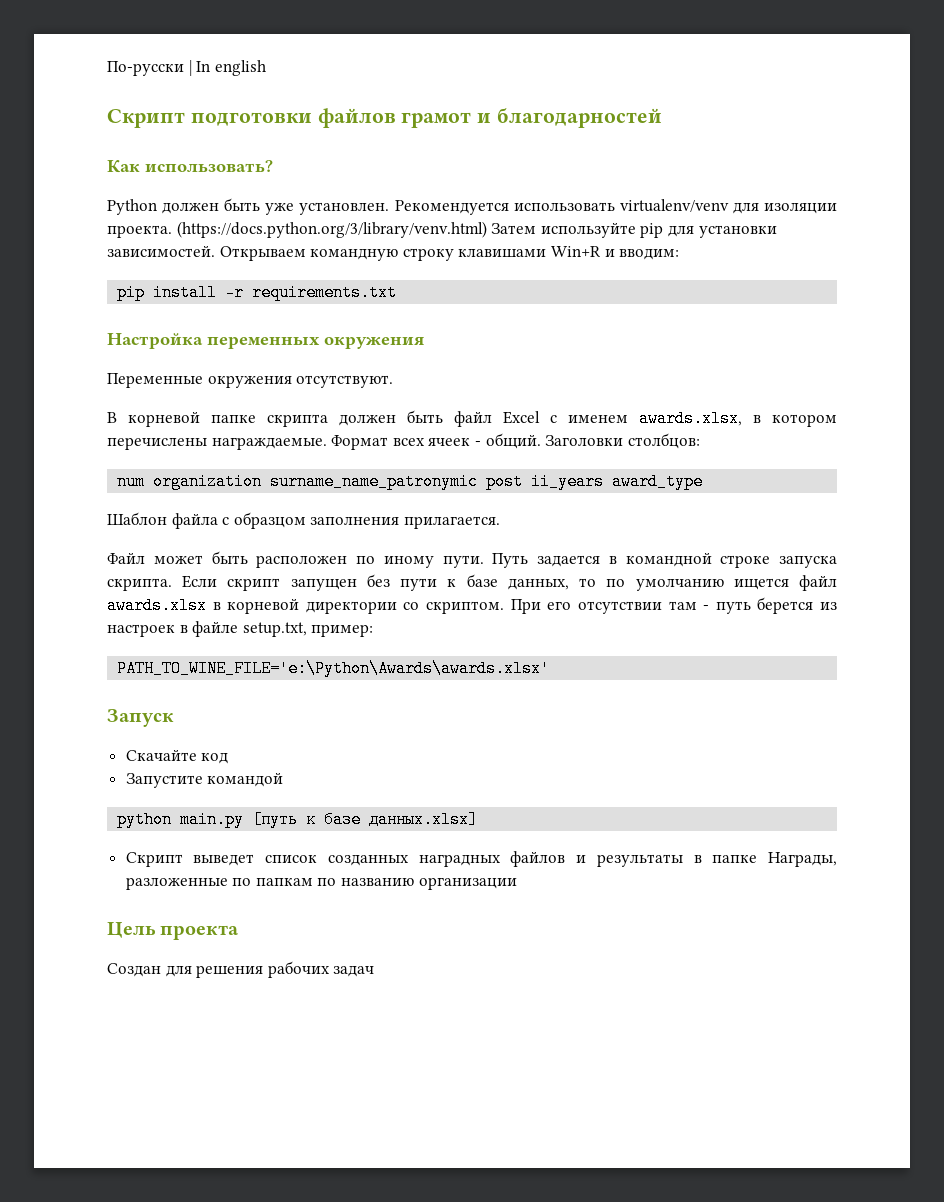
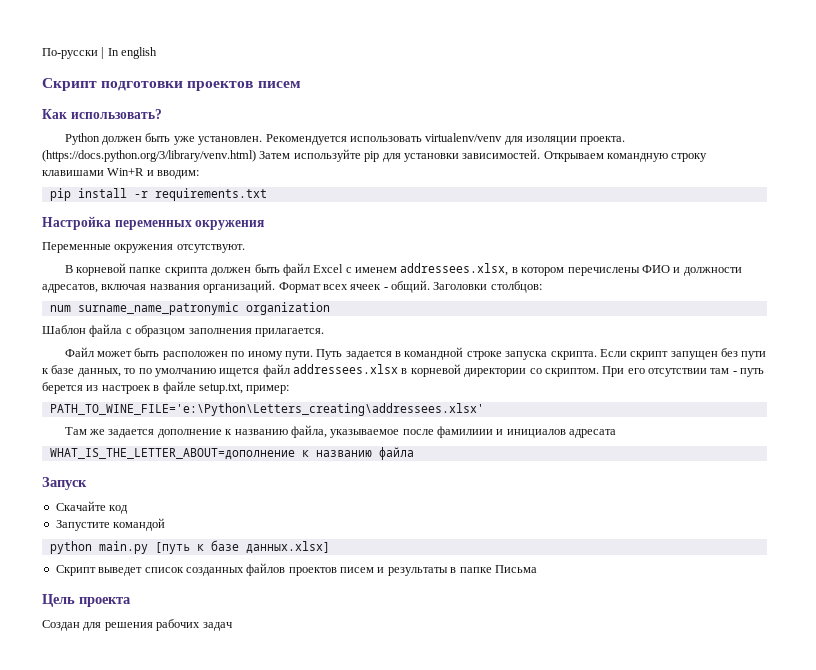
- Скрипт подготовки файлов грамот и благодарностей
+ Скрипт подготовки проектов писем
- В корневой папке скрипта должен быть файл Excel с именем awards.xlsx, в котором перечислены награждаемые.
+ В корневой папке скрипта должен быть файл Excel с именем addressees.xlsx, в котором перечислены ФИО и должности адресатов, включая названия организаций.
- num organization surname_name_patronymic post ii_years award_type
+ num surname_name_patronymic organization
- Если скрипт запущен без пути к базе данных, то по умолчанию ищется файл awards.xlsx в корневой директории со скриптом.
+ Если скрипт запущен без пути к базе данных, то по умолчанию ищется файл addressees.xlsx в корневой директории со скриптом.
- PATH_TO_WINE_FILE='e:\Python\Awards\awards.xlsx'
+ PATH_TO_WINE_FILE='e:\Python\Letters_creating\addressees.xlsx'
+ Там же задается дополнение к названию файла, указываемое после фамилиии и инициалов адресата
+ WHAT_IS_THE_LETTER_ABOUT=дополнение к названию файла
- Скрипт выведет список созданных наградных файлов и результаты в папке Награды, разложенные по папкам по названию организации
+ Скрипт выведет список созданных файлов проектов писем и результаты в папке Письма

